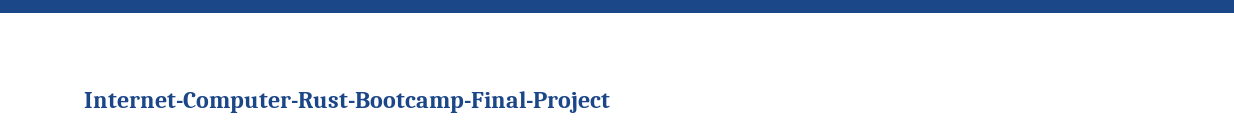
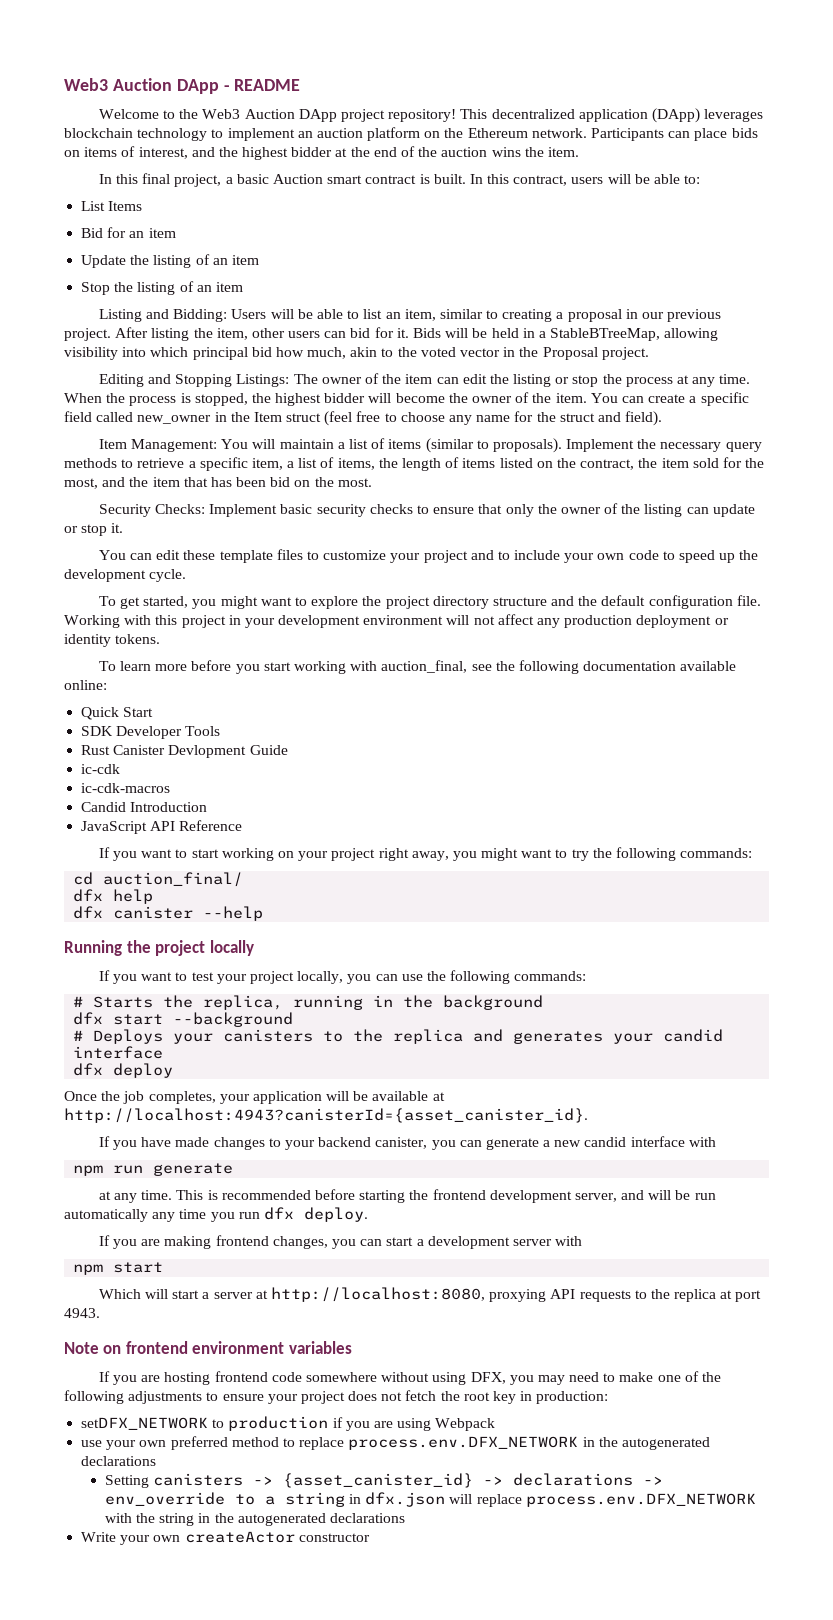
- Internet-Computer-Rust-Bootcamp-Final-Project
+ Web3 Auction DApp - README
+ Welcome to the Web3 Auction DApp project repository! This decentralized application (DApp) leverages blockchain technology to implement an auction platform on the Ethereum network. Participants can place bids on items of interest, and the highest bidder at the end of the auction wins the item.
+ In this final project, a basic Auction smart contract is built. In this contract, users will be able to:
+ List Items
+ Bid for an item
+ Update the listing of an item
+ Stop the listing of an item
+ Listing and Bidding: Users will be able to list an item, similar to creating a proposal in our previous project. After listing the item, other users can bid for it. Bids will be held in a StableBTreeMap, allowing visibility into which principal bid how much, akin to the voted vector in the Proposal project.
+ Editing and Stopping Listings: The owner of the item can edit the listing or stop the process at any time. When the process is stopped, the highest bidder will become the owner of the item. You can create a specific field called new_owner in the Item struct (feel free to choose any name for the struct and field).
+ Item Management: You will maintain a list of items (similar to proposals). Implement the necessary query methods to retrieve a specific item, a list of items, the length of items listed on the contract, the item sold for the most, and the item that has been bid on the most.
+ Security Checks: Implement basic security checks to ensure that only the owner of the listing can update or stop it.
+ You can edit these template files to customize your project and to include your own code to speed up the development cycle.
+ To get started, you might want to explore the project directory structure and the default configuration file. Working with this project in your development environment will not affect any production deployment or identity tokens.
+ To learn more before you start working with auction_final, see the following documentation available online:
+ Quick Start
+ SDK Developer Tools
+ Rust Canister Devlopment Guide
+ ic-cdk
+ ic-cdk-macros
+ Candid Introduction
+ JavaScript API Reference
+ If you want to start working on your project right away, you might want to try the following commands:
+ cd auction_final/
+ dfx help
+ dfx canister --help
+ Running the project locally
+ If you want to test your project locally, you can use the following commands:
+ # Starts the replica, running in the background
+ dfx start --background
+ # Deploys your canisters to the replica and generates your candid interface
+ dfx deploy
+ Once the job completes, your application will be available at http://localhost:4943?canisterId={asset_canister_id}.
+ If you have made changes to your backend canister, you can generate a new candid interface with
+ npm run generate
+ at any time. This is recommended before starting the frontend development server, and will be run automatically any time you run dfx deploy.
+ If you are making frontend changes, you can start a development server with
+ npm start
+ Which will start a server at http://localhost:8080, proxying API requests to the replica at port 4943.
+ Note on frontend environment variables
+ If you are hosting frontend code somewhere without using DFX, you may need to make one of the following adjustments to ensure your project does not fetch the root key in production:
+ setDFX_NETWORK to production if you are using Webpack
+ use your own preferred method to replace process.env.DFX_NETWORK in the autogenerated declarations
+ Setting canisters -> {asset_canister_id} -> declarations -> env_override to a string in dfx.json will replace process.env.DFX_NETWORK with the string in the autogenerated declarations
+ Write your own createActor constructor

